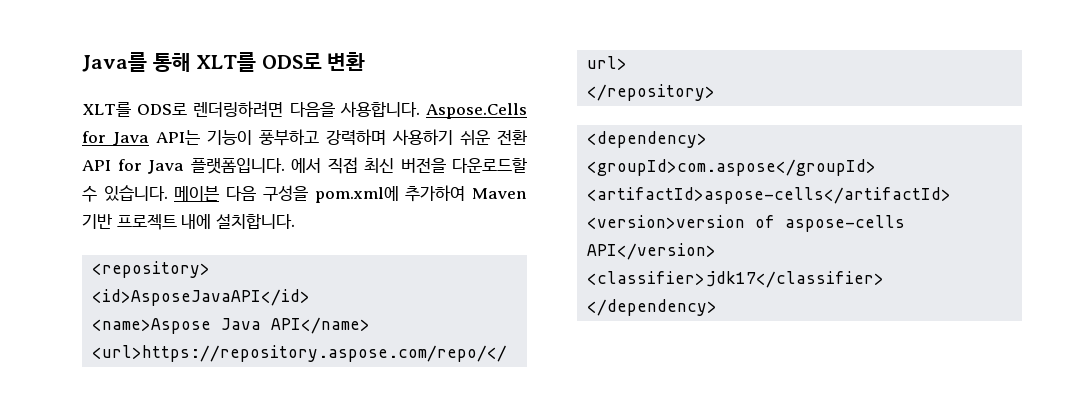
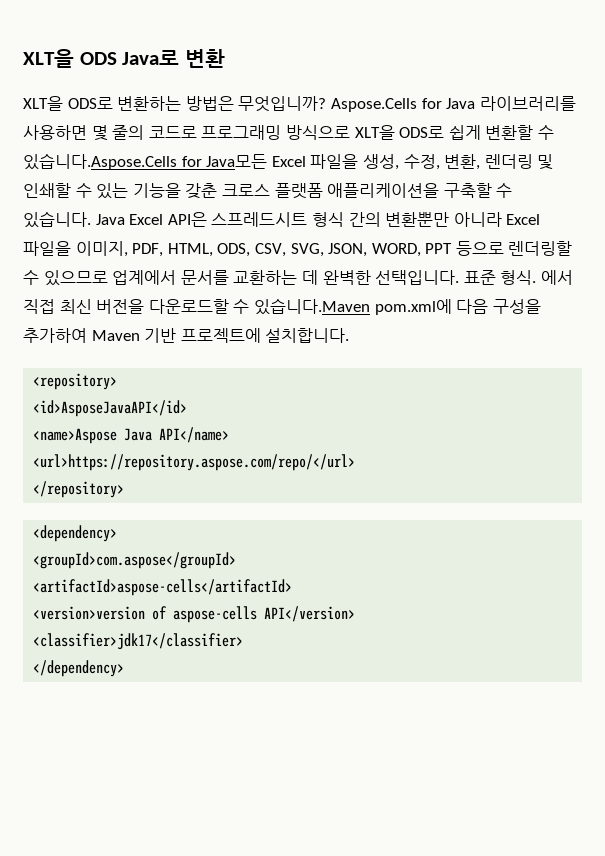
- Java를 통해 XLT를 ODS로 변환
- XLT를 ODS로 렌더링하려면 다음을 사용합니다. Aspose.Cells for Java API는 기능이 풍부하고 강력하며 사용하기 쉬운 전환 API for Java 플랫폼입니다.
+ XLT을 ODS Java로 변환
+ XLT을 ODS로 변환하는 방법은 무엇입니까? Aspose.Cells for Java 라이브러리를 사용하면 몇 줄의 코드로 프로그래밍 방식으로 XLT을 ODS로 쉽게 변환할 수 있습니다.Aspose.Cells for Java모든 Excel 파일을 생성, 수정, 변환, 렌더링 및 인쇄할 수 있는 기능을 갖춘 크로스 플랫폼 애플리케이션을 구축할 수 있습니다. Java Excel API은 스프레드시트 형식 간의 변환뿐만 아니라 Excel 파일을 이미지, PDF, HTML, ODS, CSV, SVG, JSON, WORD, PPT 등으로 렌더링할 수 있으므로 업계에서 문서를 교환하는 데 완벽한 선택입니다. 표준 형식.
- 에서 직접 최신 버전을 다운로드할 수 있습니다. 메이븐 다음 구성을 pom.xml에 추가하여 Maven 기반 프로젝트 내에 설치합니다.
+ 에서 직접 최신 버전을 다운로드할 수 있습니다.Maven pom.xml에 다음 구성을 추가하여 Maven 기반 프로젝트에 설치합니다.

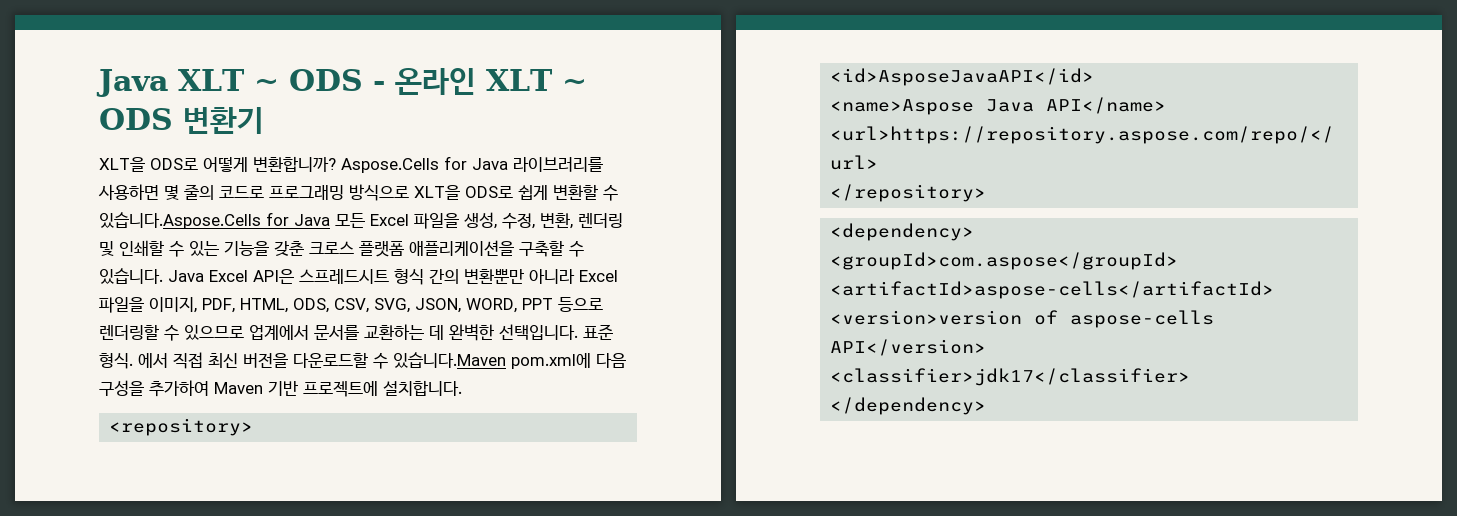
- XLT을 ODS Java로 변환
- XLT을 ODS로 변환하는 방법은 무엇입니까?
+ Java XLT ~ ODS - 온라인 XLT ~ ODS 변환기
+ XLT을 ODS로 어떻게 변환합니까?
- Aspose.Cells for Java 라이브러리를 사용하면 몇 줄의 코드로 프로그래밍 방식으로 XLT을 ODS로 쉽게 변환할 수 있습니다.Aspose.Cells for Java모든 Excel 파일을 생성, 수정, 변환, 렌더링 및 인쇄할 수 있는 기능을 갖춘 크로스 플랫폼 애플리케이션을 구축할 수 있습니다.
+ Aspose.Cells for Java 라이브러리를 사용하면 몇 줄의 코드로 프로그래밍 방식으로 XLT을 ODS로 쉽게 변환할 수 있습니다.Aspose.Cells for Java 모든 Excel 파일을 생성, 수정, 변환, 렌더링 및 인쇄할 수 있는 기능을 갖춘 크로스 플랫폼 애플리케이션을 구축할 수 있습니다.

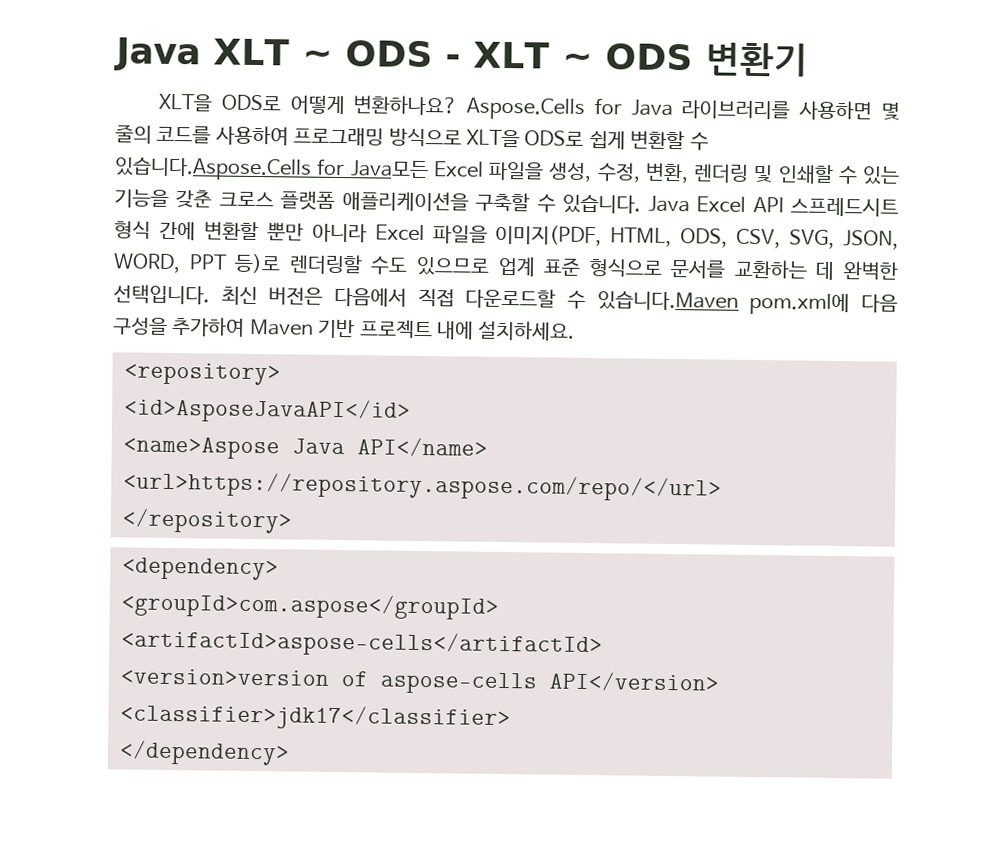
- Java XLT ~ ODS - 온라인 XLT ~ ODS 변환기
+ Java XLT ~ ODS - XLT ~ ODS 변환기
- XLT을 ODS로 어떻게 변환합니까?
+ XLT을 ODS로 어떻게 변환하나요?
- Aspose.Cells for Java 라이브러리를 사용하면 몇 줄의 코드로 프로그래밍 방식으로 XLT을 ODS로 쉽게 변환할 수 있습니다.Aspose.Cells for Java 모든 Excel 파일을 생성, 수정, 변환, 렌더링 및 인쇄할 수 있는 기능을 갖춘 크로스 플랫폼 애플리케이션을 구축할 수 있습니다.
+ Aspose.Cells for Java 라이브러리를 사용하면 몇 줄의 코드를 사용하여 프로그래밍 방식으로 XLT을 ODS로 쉽게 변환할 수 있습니다.Aspose.Cells for Java모든 Excel 파일을 생성, 수정, 변환, 렌더링 및 인쇄할 수 있는 기능을 갖춘 크로스 플랫폼 애플리케이션을 구축할 수 있습니다.
- Java Excel API은 스프레드시트 형식 간의 변환뿐만 아니라 Excel 파일을 이미지, PDF, HTML, ODS, CSV, SVG, JSON, WORD, PPT 등으로 렌더링할 수 있으므로 업계에서 문서를 교환하는 데 완벽한 선택입니다.
+ Java Excel API 스프레드시트 형식 간에 변환할 뿐만 아니라 Excel 파일을 이미지(PDF, HTML, ODS, CSV, SVG, JSON, WORD, PPT 등)로 렌더링할 수도 있으므로 업계 표준 형식으로 문서를 교환하는 데 완벽한 선택입니다.
- 표준 형식. 에서 직접 최신 버전을 다운로드할 수 있습니다.Maven pom.xml에 다음 구성을 추가하여 Maven 기반 프로젝트에 설치합니다.
+ 최신 버전은 다음에서 직접 다운로드할 수 있습니다.Maven pom.xml에 다음 구성을 추가하여 Maven 기반 프로젝트 내에 설치하세요.

